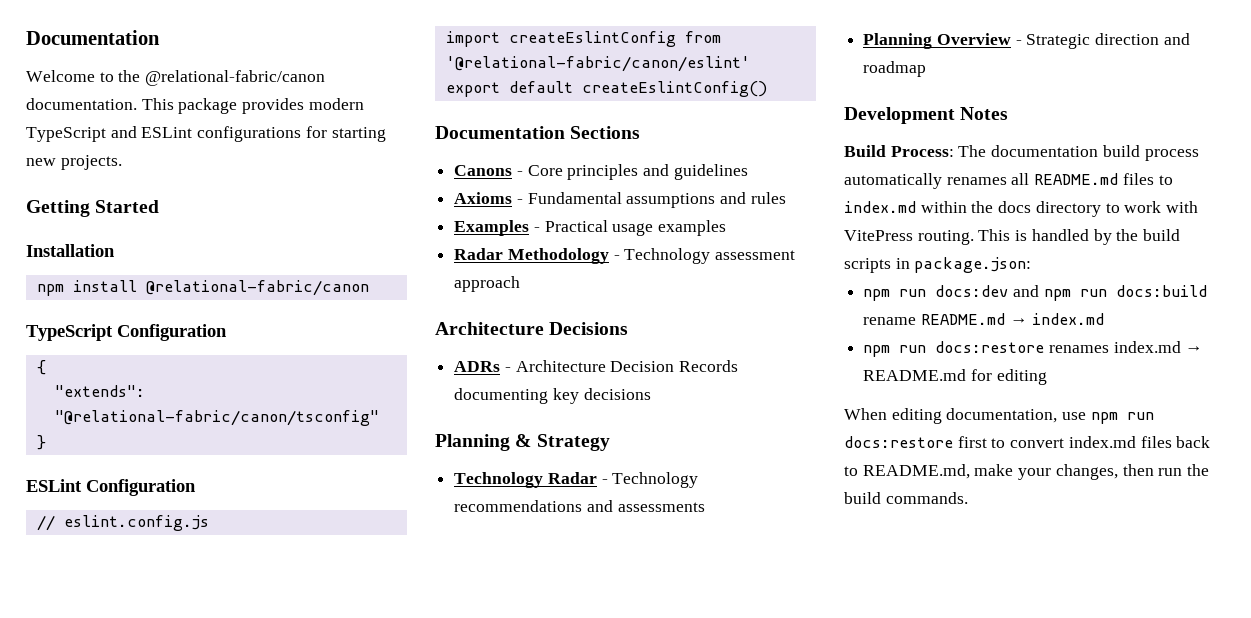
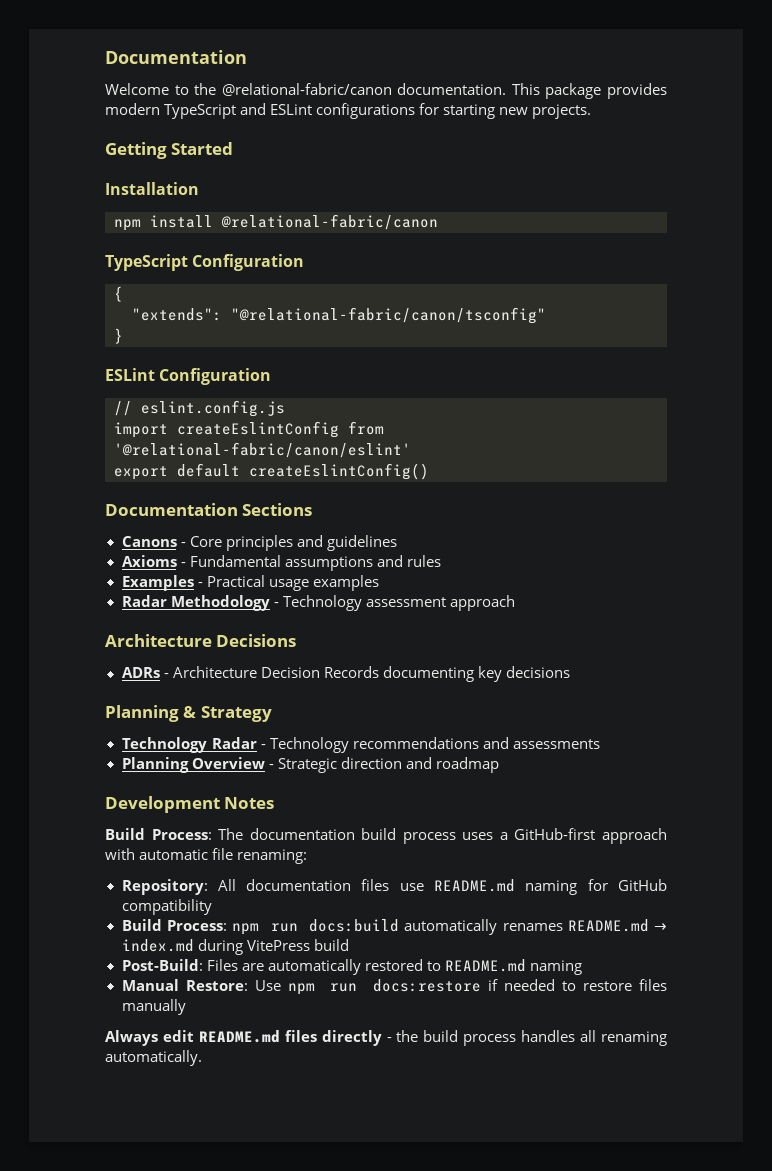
- Build Process: The documentation build process automatically renames all README.md files to index.md within the docs directory to work with VitePress routing. This is handled by the build scripts in package.json:
- npm run docs:dev and npm run docs:build rename README.md → index.md
- npm run docs:restore renames index.md → README.md for editing
- When editing documentation, use npm run docs:restore first to convert index.md files back to README.md, make your changes, then run the build commands.
+ Build Process: The documentation build process uses a GitHub-first approach with automatic file renaming:
+ Repository: All documentation files use README.md naming for GitHub compatibility
+ Build Process: npm run docs:build automatically renames README.md → index.md during VitePress build
+ Post-Build: Files are automatically restored to README.md naming
+ Manual Restore: Use npm run docs:restore if needed to restore files manually
+ Always edit README.md files directly - the build process handles all renaming automatically.

